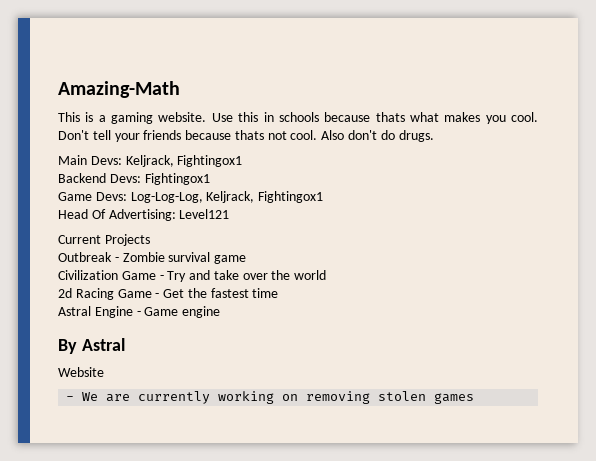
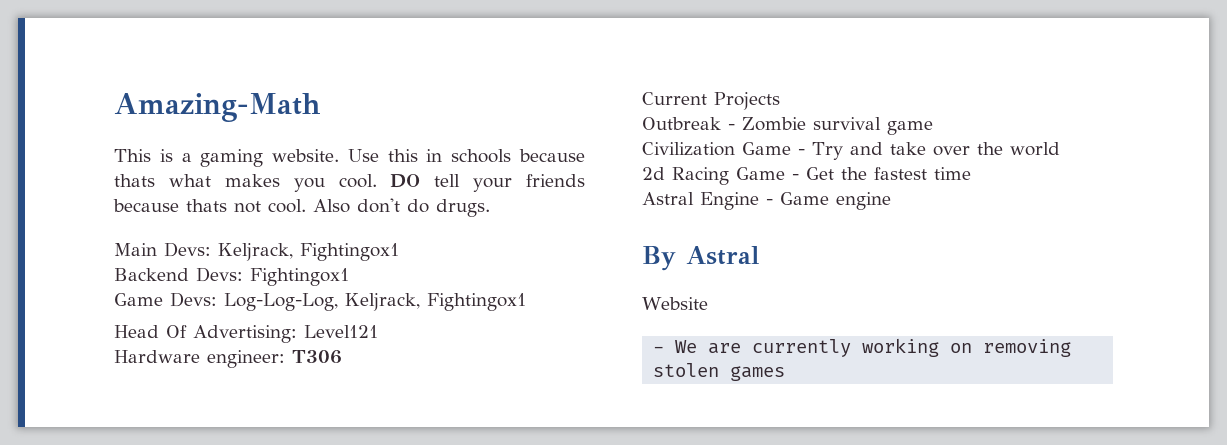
- Don't tell your friends because thats not cool.
+ DO tell your friends because thats not cool.
+ Hardware engineer: T306

